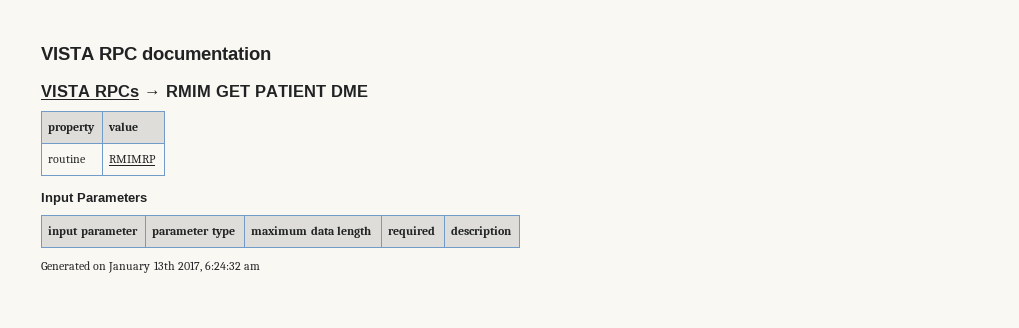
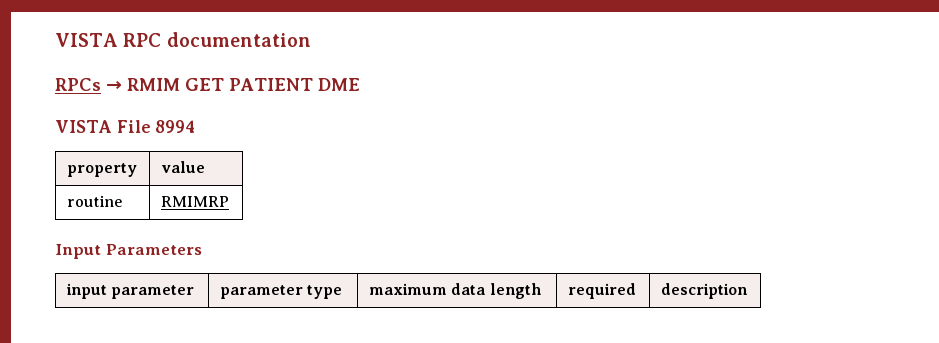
- VISTA RPCs → RMIM GET PATIENT DME
+ RPCs → RMIM GET PATIENT DME
+ VISTA File 8994
- Generated on January 13th 2017, 6:24:32 am

